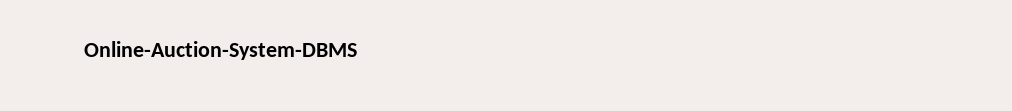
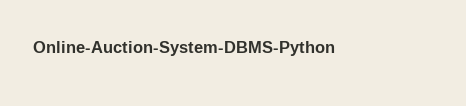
- Online-Auction-System-DBMS
+ Online-Auction-System-DBMS-Python

